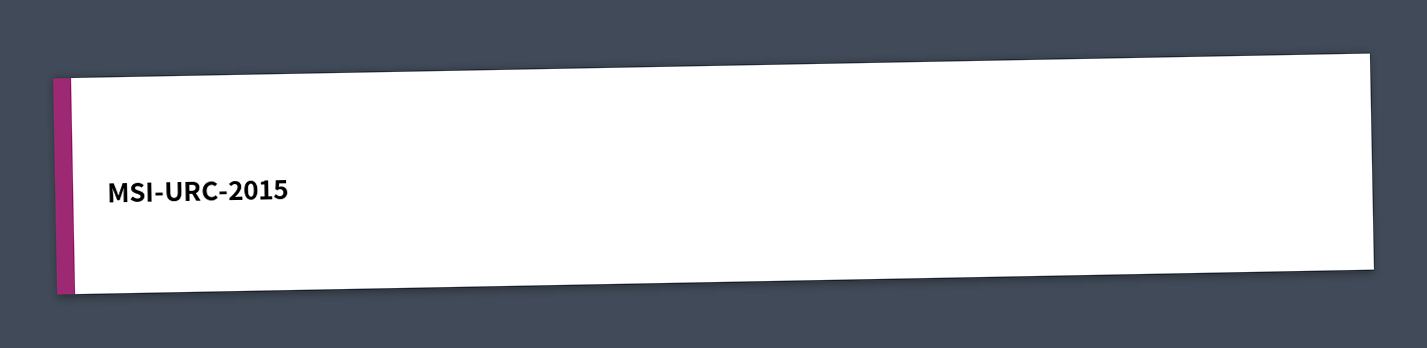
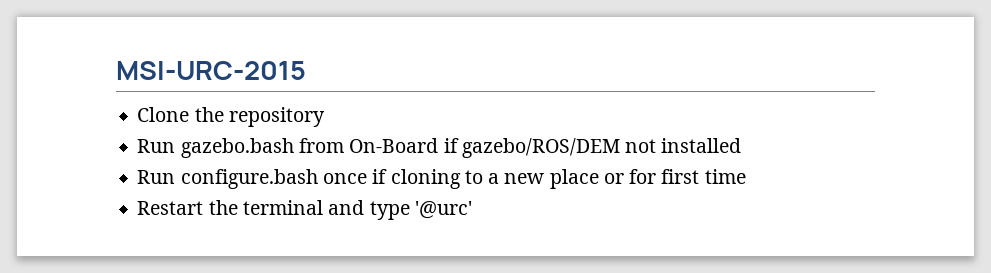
+ Clone the repository
+ Run gazebo.bash from On-Board if gazebo/ROS/DEM not installed
+ Run configure.bash once if cloning to a new place or for first time
+ Restart the terminal and type '@urc'

